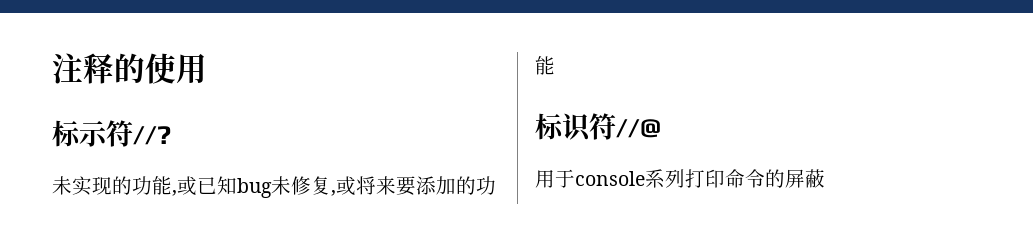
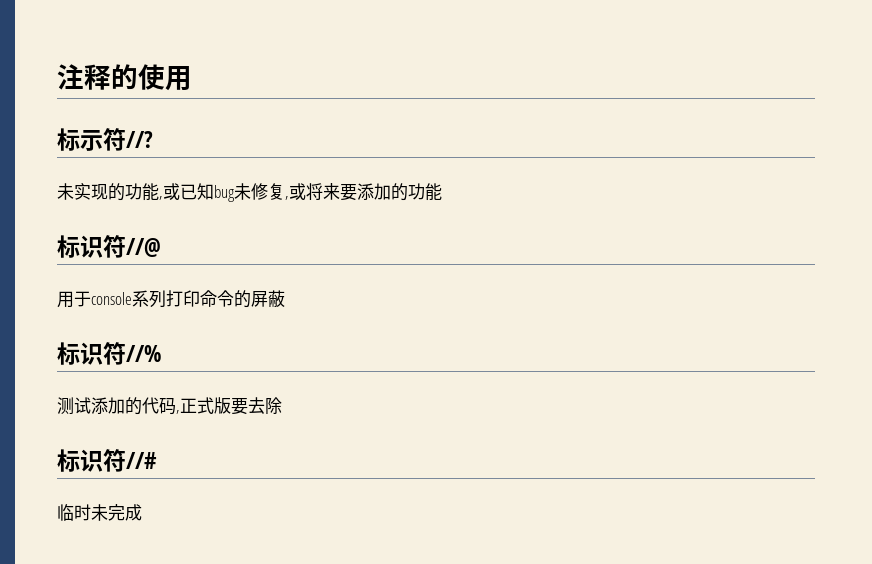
+ 标识符//%
+ 测试添加的代码,正式版要去除
+ 标识符//#
+ 临时未完成

